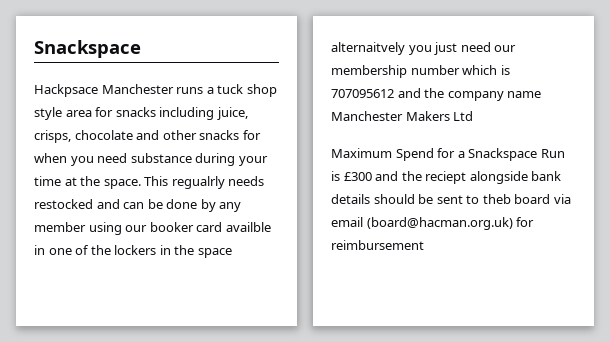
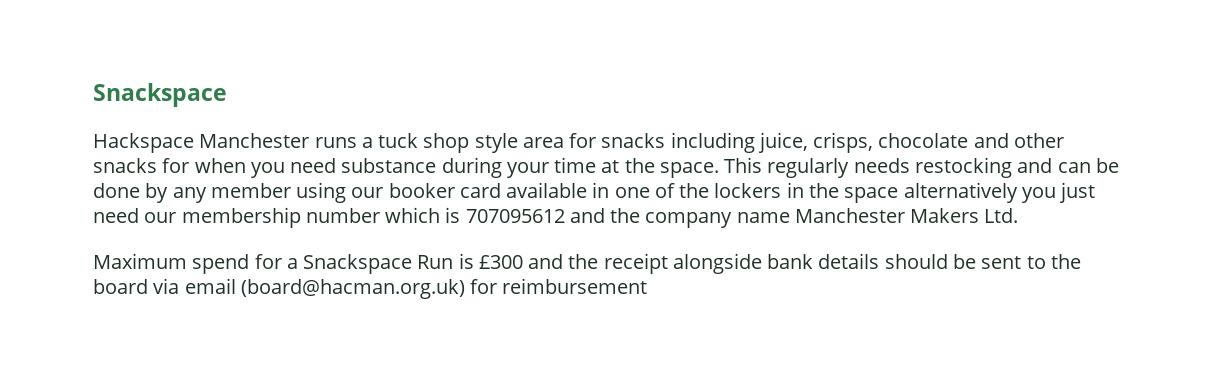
- Hackpsace Manchester runs a tuck shop style area for snacks including juice, crisps, chocolate and other snacks for when you need substance during your time at the space.
+ Hackspace Manchester runs a tuck shop style area for snacks including juice, crisps, chocolate and other snacks for when you need substance during your time at the space.
- This regualrly needs restocked and can be done by any member using our booker card availble in one of the lockers in the space alternaitvely you just need our membership number which is 707095612 and the company name Manchester Makers Ltd
+ This regularly needs restocking and can be done by any member using our booker card available in one of the lockers in the space alternatively you just need our membership number which is 707095612 and the company name Manchester Makers Ltd.
- Maximum Spend for a Snackspace Run is £300 and the reciept alongside bank details should be sent to theb board via email (board@hacman.org.uk) for reimbursement
+ Maximum spend for a Snackspace Run is £300 and the receipt alongside bank details should be sent to the board via email (board@hacman.org.uk) for reimbursement

